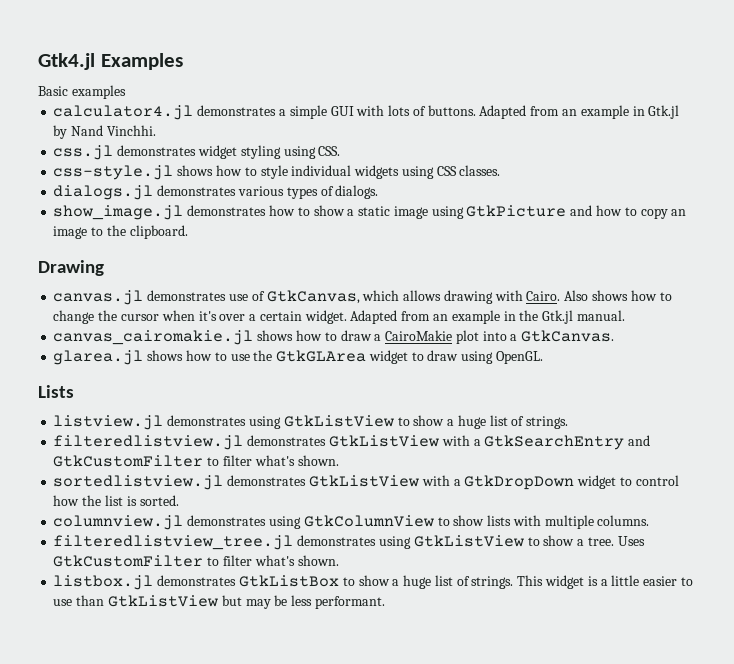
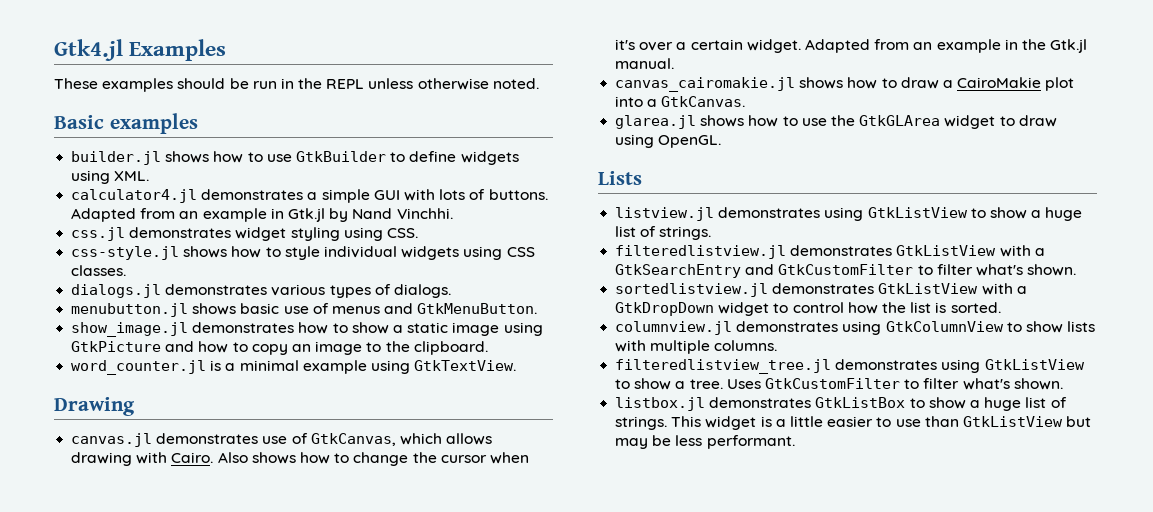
+ These examples should be run in the REPL unless otherwise noted.
  Basic examples
+ builder.jl shows how to use GtkBuilder to define widgets using XML.
+ menubutton.jl shows basic use of menus and GtkMenuButton.
+ word_counter.jl is a minimal example using GtkTextView.

